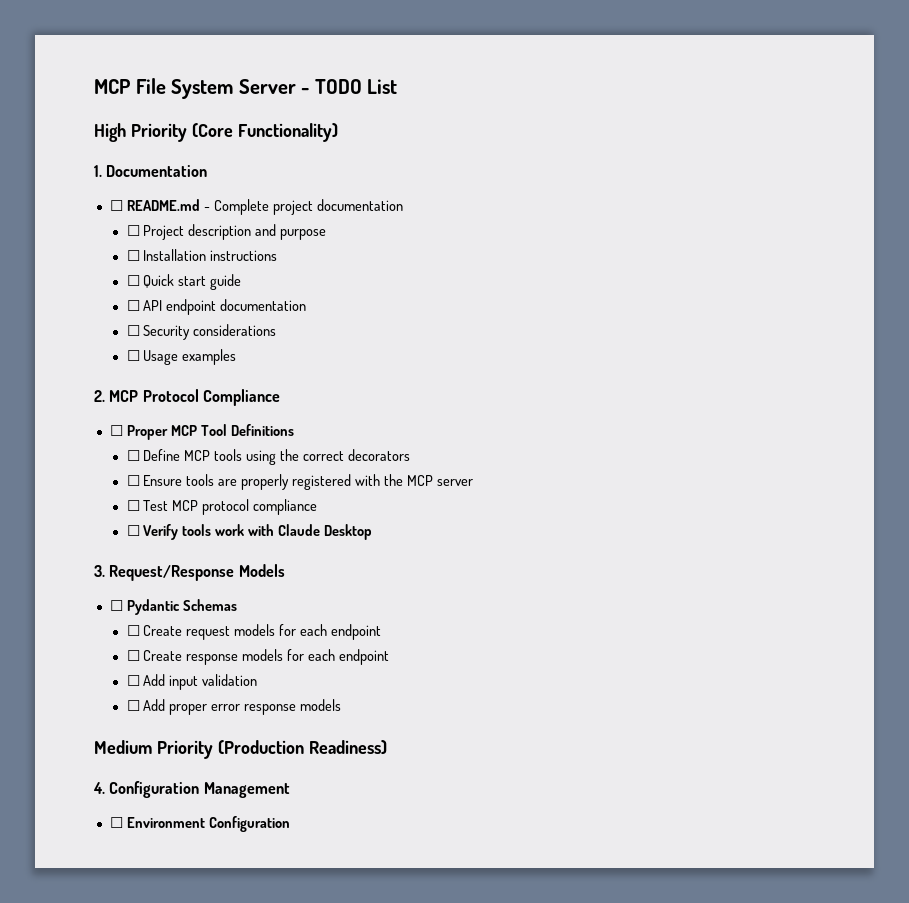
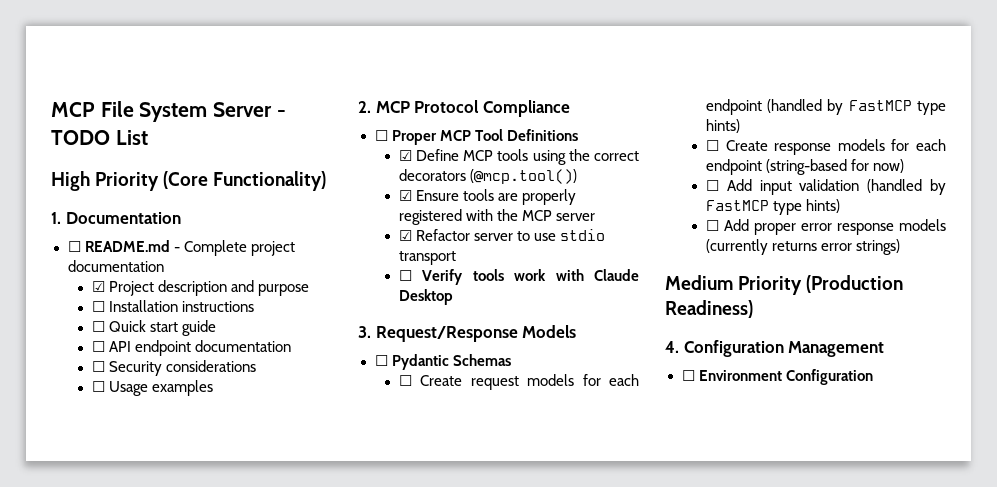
- ☐ Project description and purpose
+ ☑ Project description and purpose
- ☐ Define MCP tools using the correct decorators
- ☐ Ensure tools are properly registered with the MCP server
+ ☑ Define MCP tools using the correct decorators (@mcp.tool())
+ ☑ Ensure tools are properly registered with the MCP server
- ☐ Test MCP protocol compliance
+ ☑ Refactor server to use stdio transport
- ☐ Create request models for each endpoint
+ ☐ Create request models for each endpoint (handled by FastMCP type hints)
- ☐ Create response models for each endpoint
+ ☐ Create response models for each endpoint (string-based for now)
- ☐ Add input validation
+ ☐ Add input validation (handled by FastMCP type hints)
- ☐ Add proper error response models
+ ☐ Add proper error response models (currently returns error strings)

